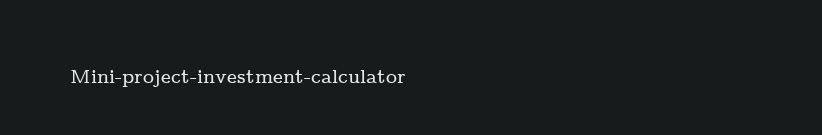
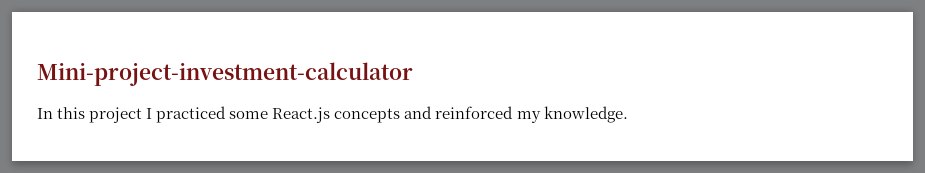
+ In this project I practiced some React.js concepts and reinforced my knowledge.

